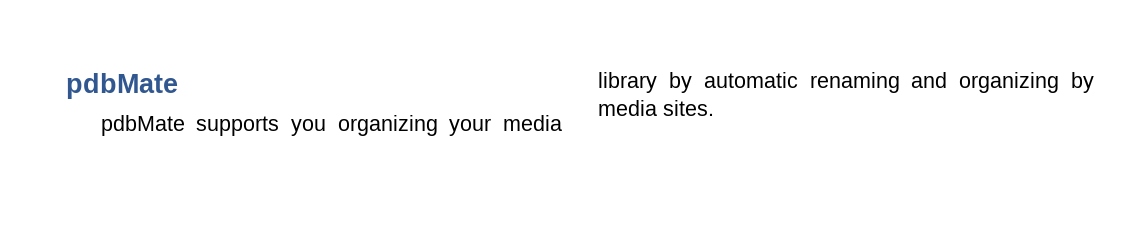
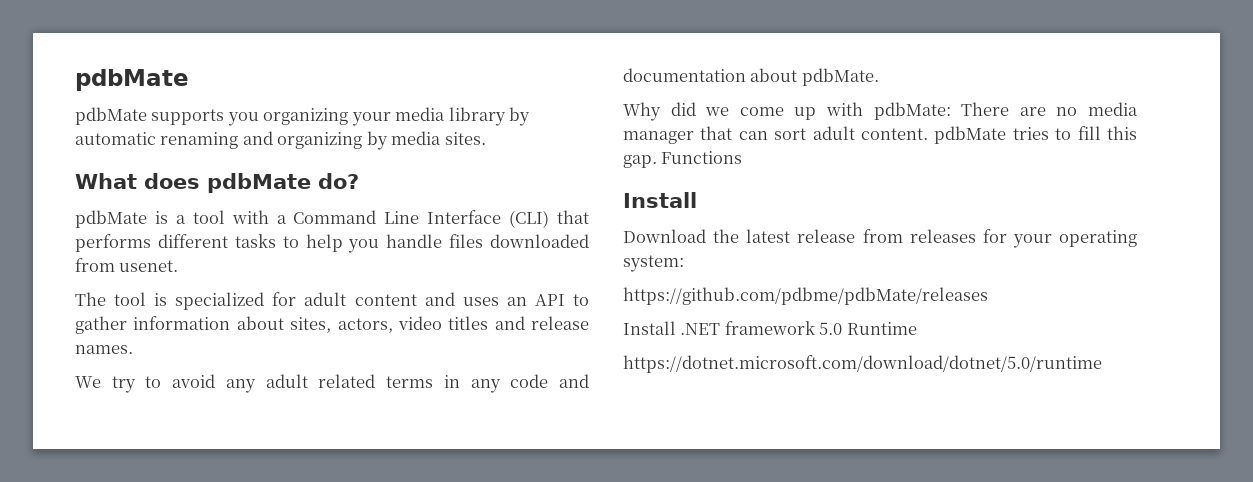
+ What does pdbMate do?
+ pdbMate is a tool with a Command Line Interface (CLI) that performs different tasks to help you handle files downloaded from usenet.
+ The tool is specialized for adult content and uses an API to gather information about sites, actors, video titles and release names.
+ We try to avoid any adult related terms in any code and documentation about pdbMate.
+ Why did we come up with pdbMate: There are no media manager that can sort adult content. pdbMate tries to fill this gap. Functions
+ Install
+ Download the latest release from releases for your operating system:
+ https://github.com/pdbme/pdbMate/releases
+ Install .NET framework 5.0 Runtime
+ https://dotnet.microsoft.com/download/dotnet/5.0/runtime

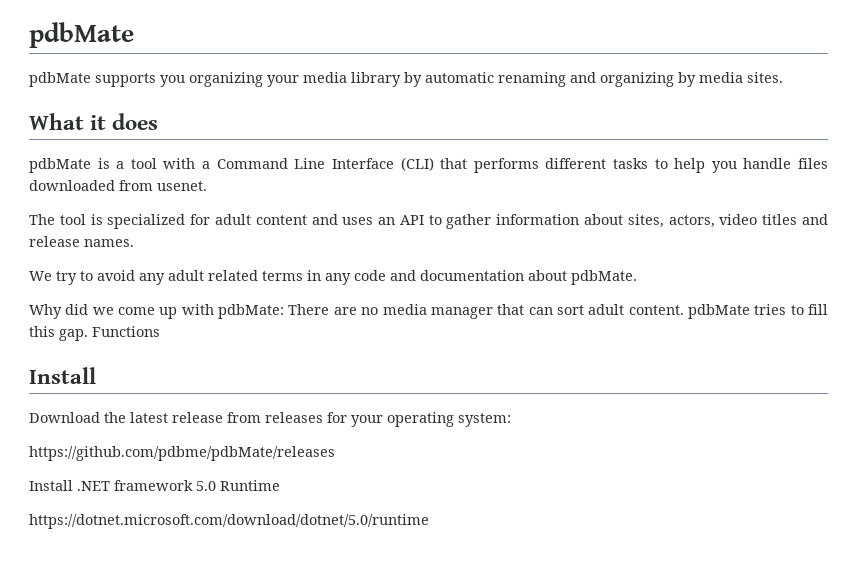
- What does pdbMate do?
+ What it does

